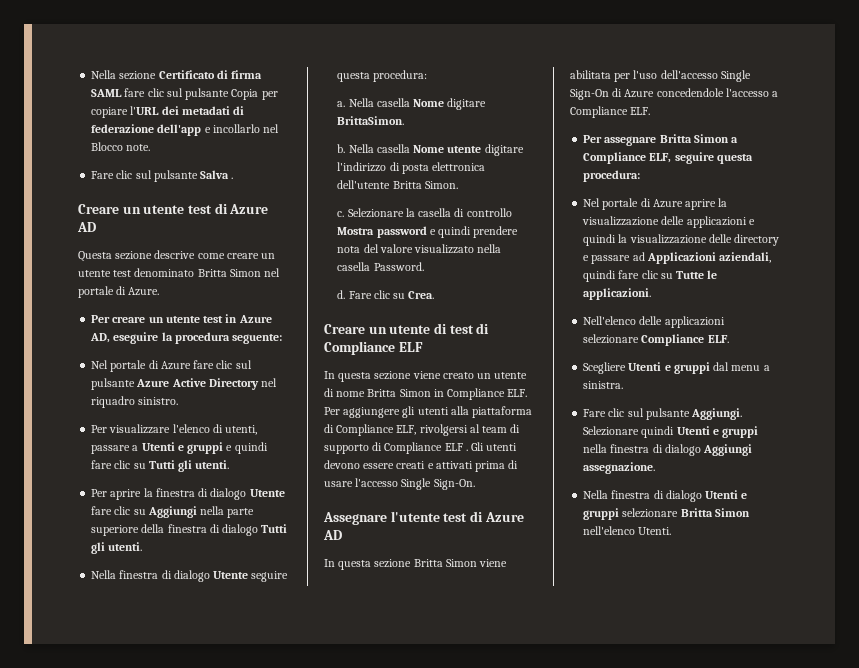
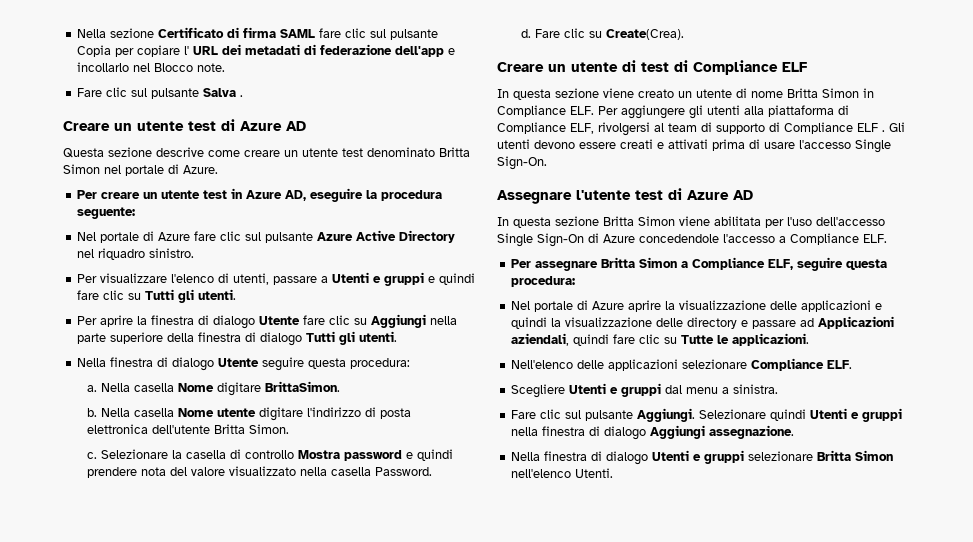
- Nella sezione Certificato di firma SAML fare clic sul pulsante Copia per copiare l'URL dei metadati di federazione dell'app e incollarlo nel Blocco note.
+ Nella sezione Certificato di firma SAML fare clic sul pulsante Copia per copiare l' URL dei metadati di federazione dell'app e incollarlo nel Blocco note.
- Fare clic su Crea.
+ Fare clic su Create(Crea).

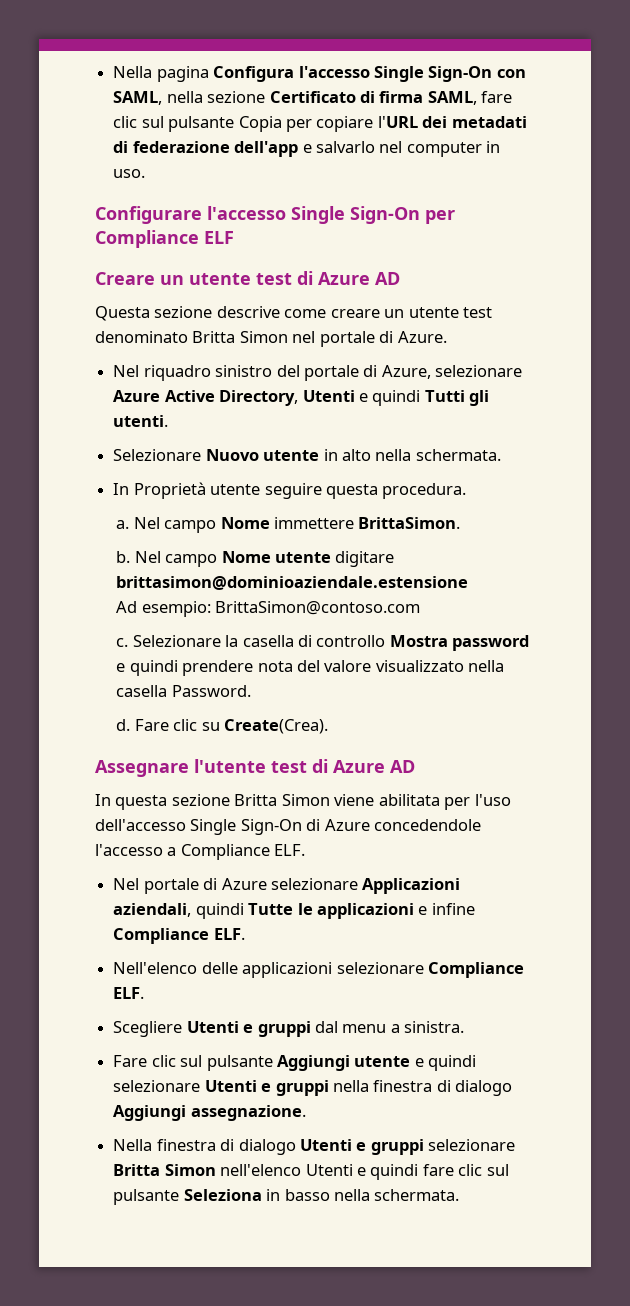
- Nella sezione Certificato di firma SAML fare clic sul pulsante Copia per copiare l' URL dei metadati di federazione dell'app e incollarlo nel Blocco note.
- Fare clic sul pulsante Salva .
+ Nella pagina Configura l'accesso Single Sign-On con SAML, nella sezione Certificato di firma SAML, fare clic sul pulsante Copia per copiare l'URL dei metadati di federazione dell'app e salvarlo nel computer in uso.
+ Configurare l'accesso Single Sign-On per Compliance ELF
- Per creare un utente test in Azure AD, eseguire la procedura seguente:
- Nel portale di Azure fare clic sul pulsante Azure Active Directory nel riquadro sinistro.
- Per visualizzare l'elenco di utenti, passare a Utenti e gruppi e quindi fare clic su Tutti gli utenti.
- Per aprire la finestra di dialogo Utente fare clic su Aggiungi nella parte superiore della finestra di dialogo Tutti gli utenti.
- Nella finestra di dialogo Utente seguire questa procedura:
+ Nel riquadro sinistro del portale di Azure, selezionare Azure Active Directory, Utenti e quindi Tutti gli utenti.
+ Selezionare Nuovo utente in alto nella schermata.
+ In Proprietà utente seguire questa procedura.
- Nella casella Nome digitare BrittaSimon.
+ Nel campo Nome immettere BrittaSimon.
- Nella casella Nome utente digitare l'indirizzo di posta elettronica dell'utente Britta Simon.
+ Nel campo Nome utente digitare brittasimon@dominioaziendale.estensione
+ Ad esempio: BrittaSimon@contoso.com
- Creare un utente di test di Compliance ELF
- In questa sezione viene creato un utente di nome Britta Simon in Compliance ELF. Per aggiungere gli utenti alla piattaforma di Compliance ELF, rivolgersi al team di supporto di Compliance ELF . Gli utenti devono essere creati e attivati prima di usare l'accesso Single Sign-On.
- Per assegnare Britta Simon a Compliance ELF, seguire questa procedura:
- Nel portale di Azure aprire la visualizzazione delle applicazioni e quindi la visualizzazione delle directory e passare ad Applicazioni aziendali, quindi fare clic su Tutte le applicazioni.
+ Nel portale di Azure selezionare Applicazioni aziendali, quindi Tutte le applicazioni e infine Compliance ELF.
- Fare clic sul pulsante Aggiungi. Selezionare quindi Utenti e gruppi nella finestra di dialogo Aggiungi assegnazione.
+ Fare clic sul pulsante Aggiungi utente e quindi selezionare Utenti e gruppi nella finestra di dialogo Aggiungi assegnazione.
- Nella finestra di dialogo Utenti e gruppi selezionare Britta Simon nell'elenco Utenti.
+ Nella finestra di dialogo Utenti e gruppi selezionare Britta Simon nell'elenco Utenti e quindi fare clic sul pulsante Seleziona in basso nella schermata.

